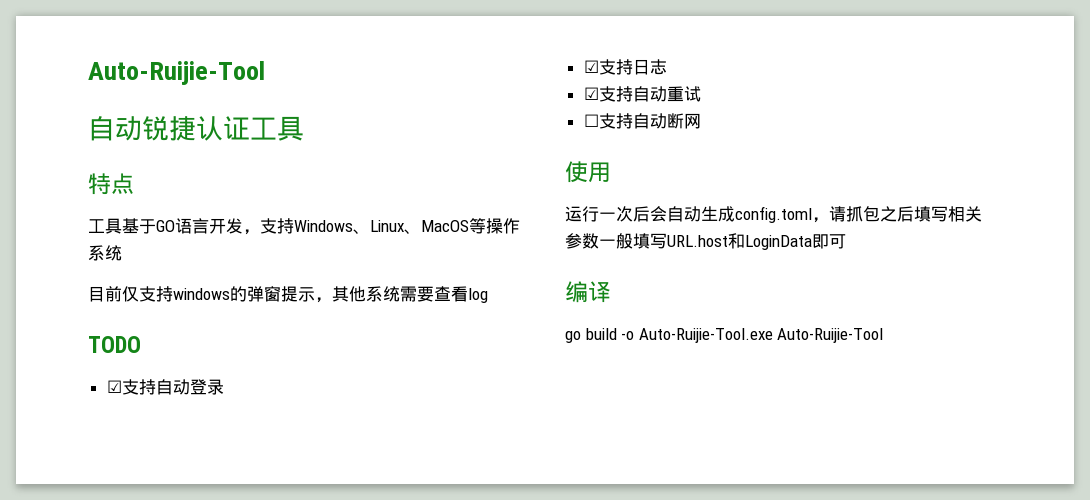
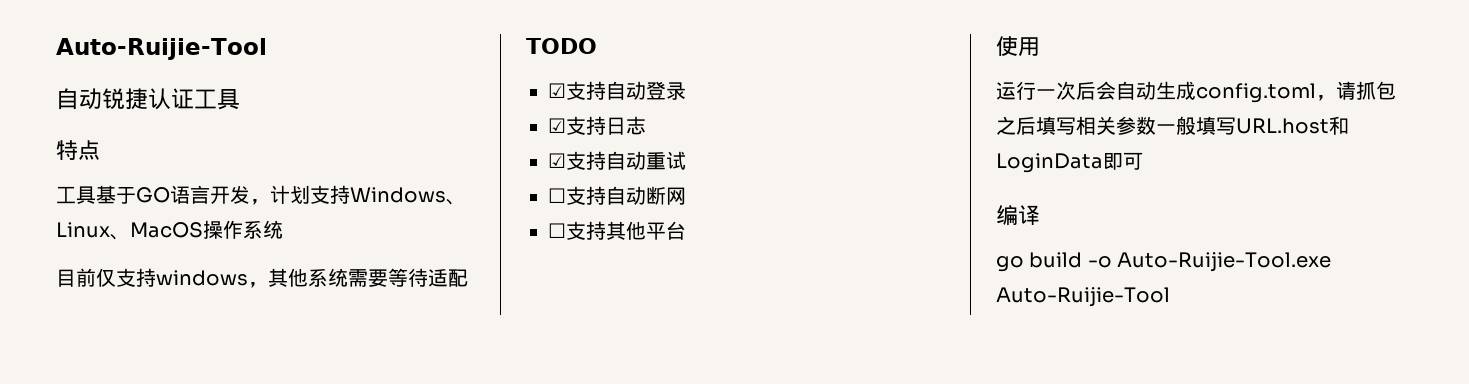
- 工具基于GO语言开发，支持Windows、Linux、MacOS等操作系统
+ 工具基于GO语言开发，计划支持Windows、Linux、MacOS操作系统
- 目前仅支持windows的弹窗提示，其他系统需要查看log
+ 目前仅支持windows，其他系统需要等待适配
+ ☐支持其他平台

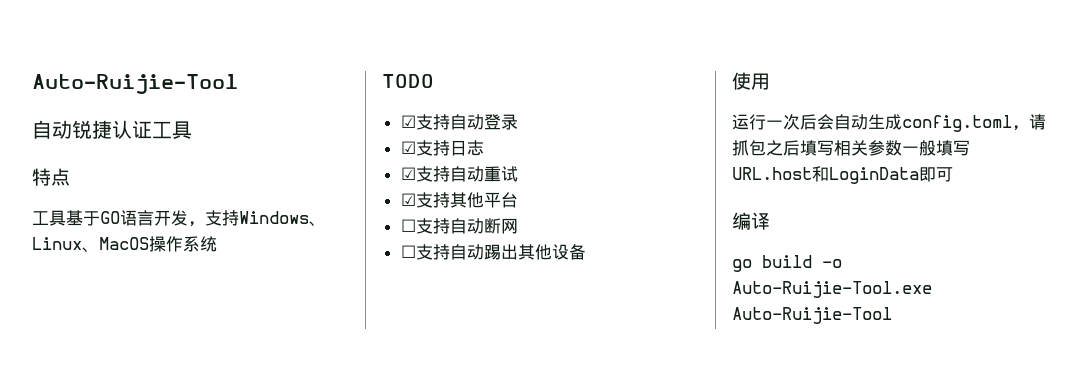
- 工具基于GO语言开发，计划支持Windows、Linux、MacOS操作系统
+ 工具基于GO语言开发，支持Windows、Linux、MacOS操作系统
- 目前仅支持windows，其他系统需要等待适配
+ ☑支持其他平台
- ☐支持其他平台
+ ☐支持自动踢出其他设备

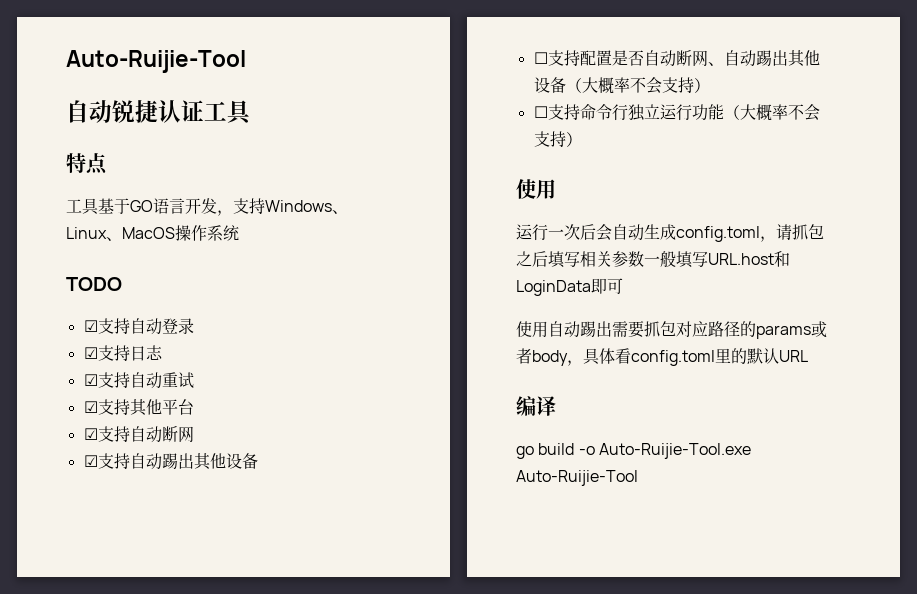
- ☐支持自动断网
+ ☑支持自动断网
- ☐支持自动踢出其他设备
+ ☑支持自动踢出其他设备
+ ☐支持配置是否自动断网、自动踢出其他设备（大概率不会支持）
+ ☐支持命令行独立运行功能（大概率不会支持）
+ 使用自动踢出需要抓包对应路径的params或者body，具体看config.toml里的默认URL

